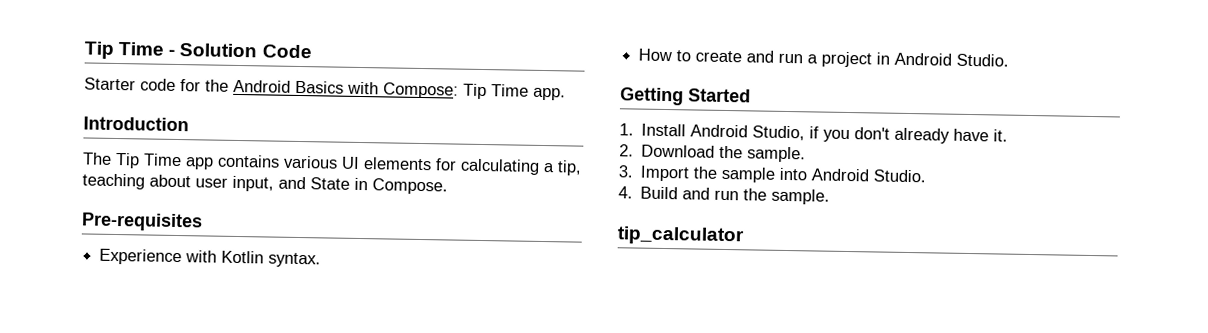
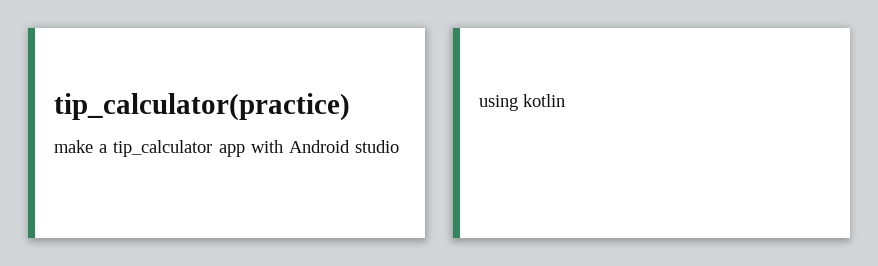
- Tip Time - Solution Code
- Starter code for the Android Basics with Compose: Tip Time app.
- Introduction
- The Tip Time app contains various UI elements for calculating a tip, teaching about user input, and State in Compose.
- Pre-requisites
- Experience with Kotlin syntax.
- How to create and run a project in Android Studio.
- Getting Started
- 1. Install Android Studio, if you don't already have it.
- 2. Download the sample.
- 3. Import the sample into Android Studio.
- 4. Build and run the sample.
- tip_calculator
+ tip_calculator(practice)
+ make a tip_calculator app with Android studio using kotlin

